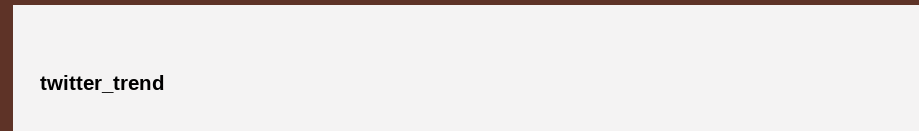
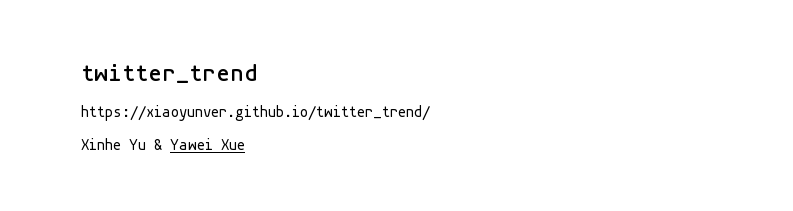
+ https://xiaoyunver.github.io/twitter_trend/
+ Xinhe Yu & Yawei Xue

